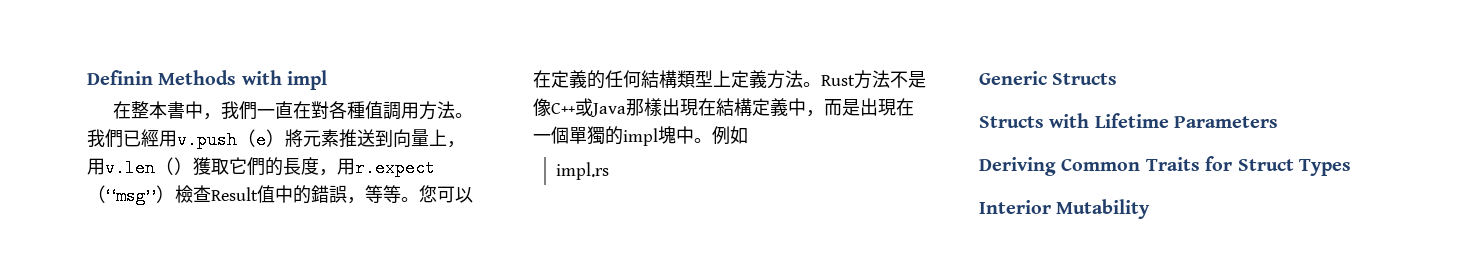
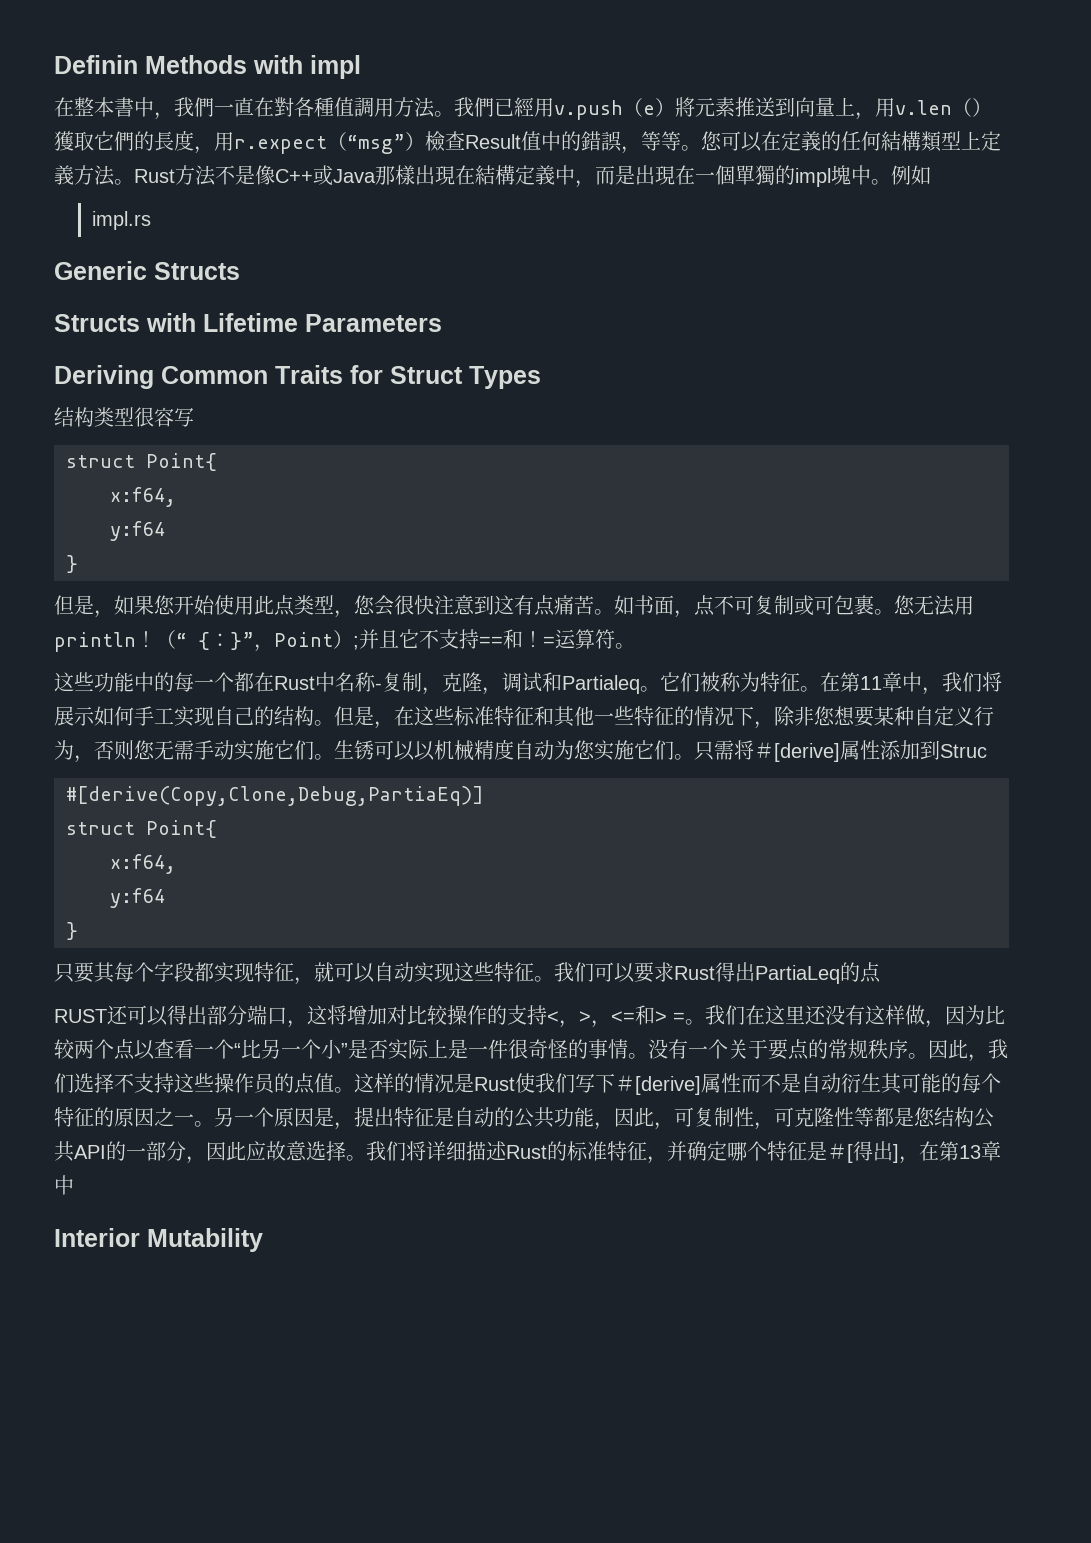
+ 结构类型很容写
+ struct Point{
+ x:f64,
+ y:f64
+ }
+ 但是，如果您开始使用此点类型，您会很快注意到这有点痛苦。如书面，点不可复制或可包裹。您无法用println！（“ {：}”，Point）;并且它不支持==和！=运算符。
+ 这些功能中的每一个都在Rust中名称-复制，克隆，调试和Partialeq。它们被称为特征。在第11章中，我们将展示如何手工实现自己的结构。但是，在这些标准特征和其他一些特征的情况下，除非您想要某种自定义行为，否则您无需手动实施它们。生锈可以以机械精度自动为您实施它们。只需将＃[derive]属性添加到Struc
+ #[derive(Copy,Clone,Debug,PartiaEq)]
+ struct Point{
+ x:f64,
+ y:f64
+ }
+ 只要其每个字段都实现特征，就可以自动实现这些特征。我们可以要求Rust得出PartiaLeq的点
+ RUST还可以得出部分端口，这将增加对比较操作的支持<，>，<=和> =。我们在这里还没有这样做，因为比较两个点以查看一个“比另一个小”是否实际上是一件很奇怪的事情。没有一个关于要点的常规秩序。因此，我们选择不支持这些操作员的点值。这样的情况是Rust使我们写下＃[derive]属性而不是自动衍生其可能的每个特征的原因之一。另一个原因是，提出特征是自动的公共功能，因此，可复制性，可克隆性等都是您结构公共API的一部分，因此应故意选择。我们将详细描述Rust的标准特征，并确定哪个特征是＃[得出]，在第13章中

